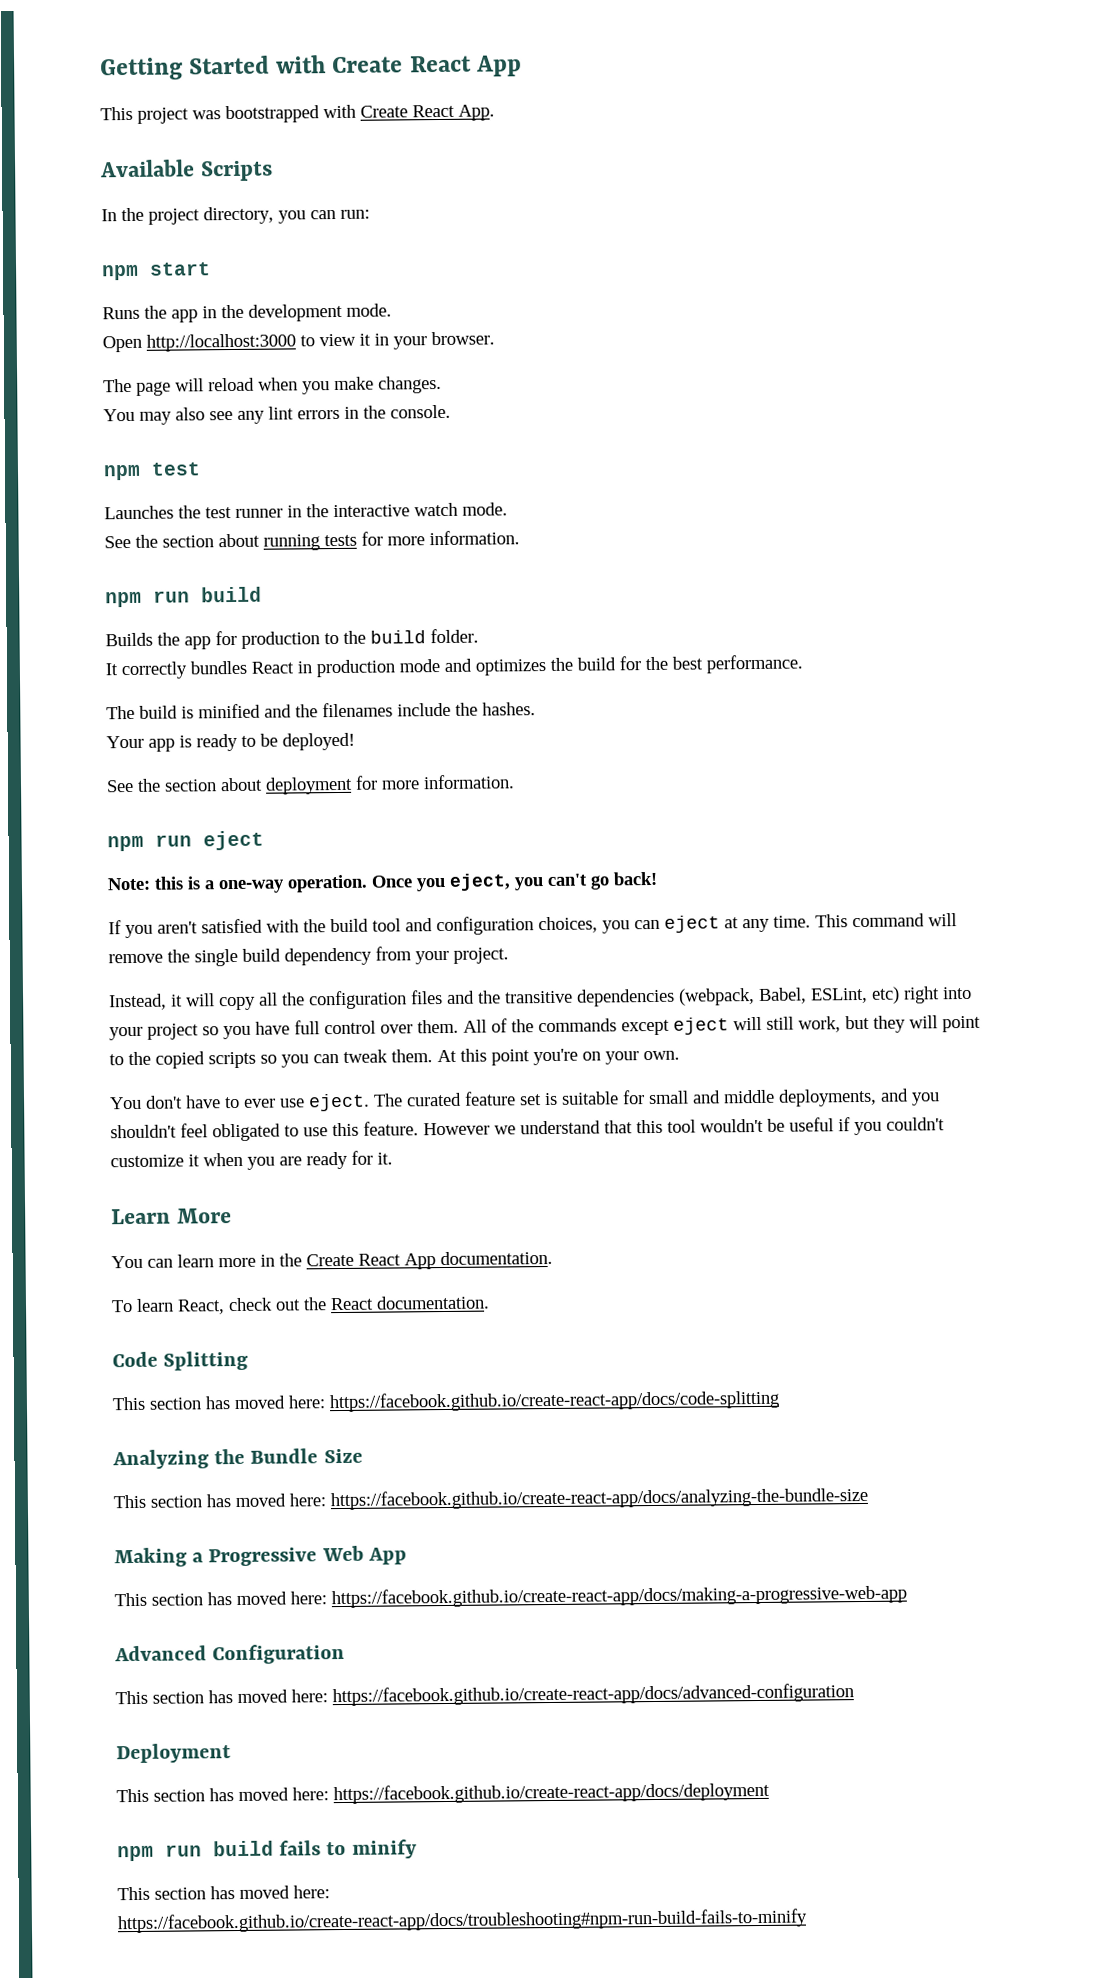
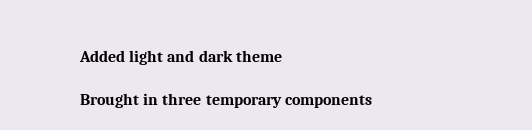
- Getting Started with Create React App
- This project was bootstrapped with Create React App.
- Available Scripts
- In the project directory, you can run:
- npm start
- Runs the app in the development mode.
- Open http://localhost:3000 to view it in your browser.
- The page will reload when you make changes.
- You may also see any lint errors in the console.
- npm test
- Launches the test runner in the interactive watch mode.
- See the section about running tests for more information.
- npm run build
- Builds the app for production to the build folder.
- It correctly bundles React in production mode and optimizes the build for the best performance.
- The build is minified and the filenames include the hashes.
- Your app is ready to be deployed!
- See the section about deployment for more information.
- npm run eject
- Note: this is a one-way operation. Once you eject, you can't go back!
- If you aren't satisfied with the build tool and configuration choices, you can eject at any time. This command will remove the single build dependency from your project.
- Instead, it will copy all the configuration files and the transitive dependencies (webpack, Babel, ESLint, etc) right into your project so you have full control over them. All of the commands except eject will still work, but they will point to the copied scripts so you can tweak them. At this point you're on your own.
- You don't have to ever use eject. The curated feature set is suitable for small and middle deployments, and you shouldn't feel obligated to use this feature. However we understand that this tool wouldn't be useful if you couldn't customize it when you are ready for it.
- Learn More
- You can learn more in the Create React App documentation.
- To learn React, check out the React documentation.
- Code Splitting
- This section has moved here: https://facebook.github.io/create-react-app/docs/code-splitting
- Analyzing the Bundle Size
- This section has moved here: https://facebook.github.io/create-react-app/docs/analyzing-the-bundle-size
- Making a Progressive Web App
- This section has moved here: https://facebook.github.io/create-react-app/docs/making-a-progressive-web-app
- Advanced Configuration
- This section has moved here: https://facebook.github.io/create-react-app/docs/advanced-configuration
- Deployment
- This section has moved here: https://facebook.github.io/create-react-app/docs/deployment
- npm run build fails to minify
- This section has moved here: https://facebook.github.io/create-react-app/docs/troubleshooting#npm-run-build-fails-to-minify
+ Added light and dark theme
+ Brought in three temporary components

